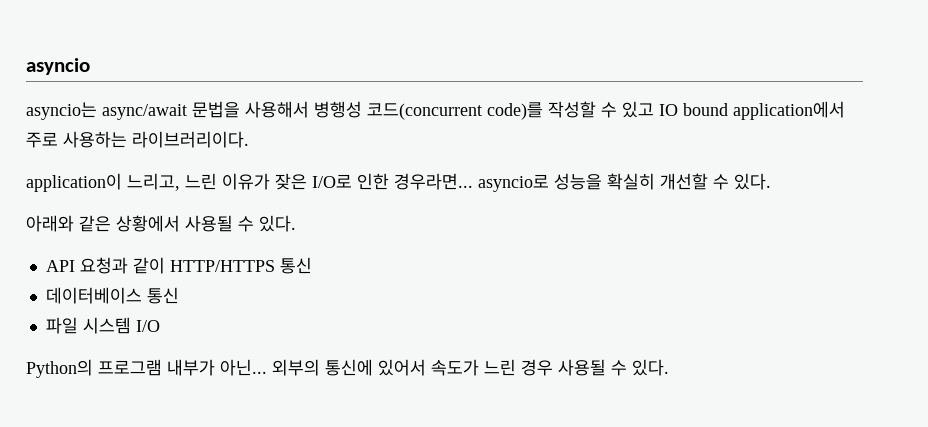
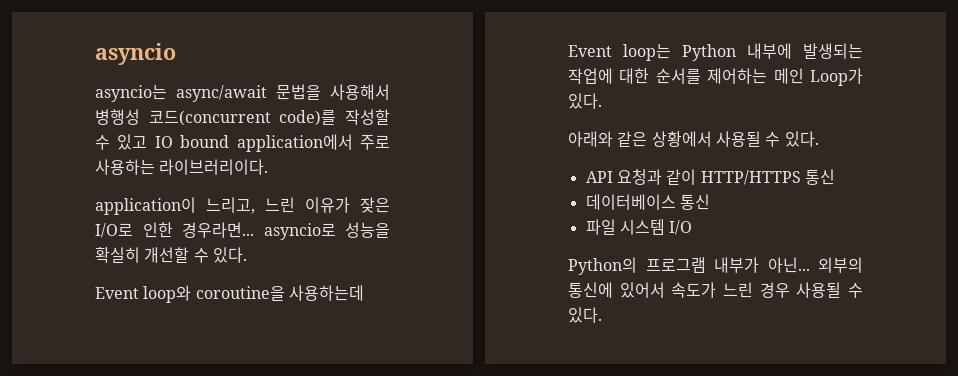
+ Event loop와 coroutine을 사용하는데 Event loop는 Python 내부에 발생되는 작업에 대한 순서를 제어하는 메인 Loop가 있다.

